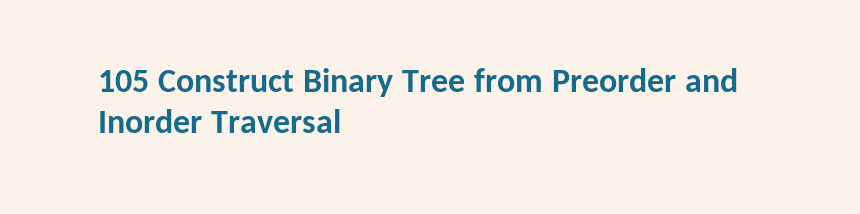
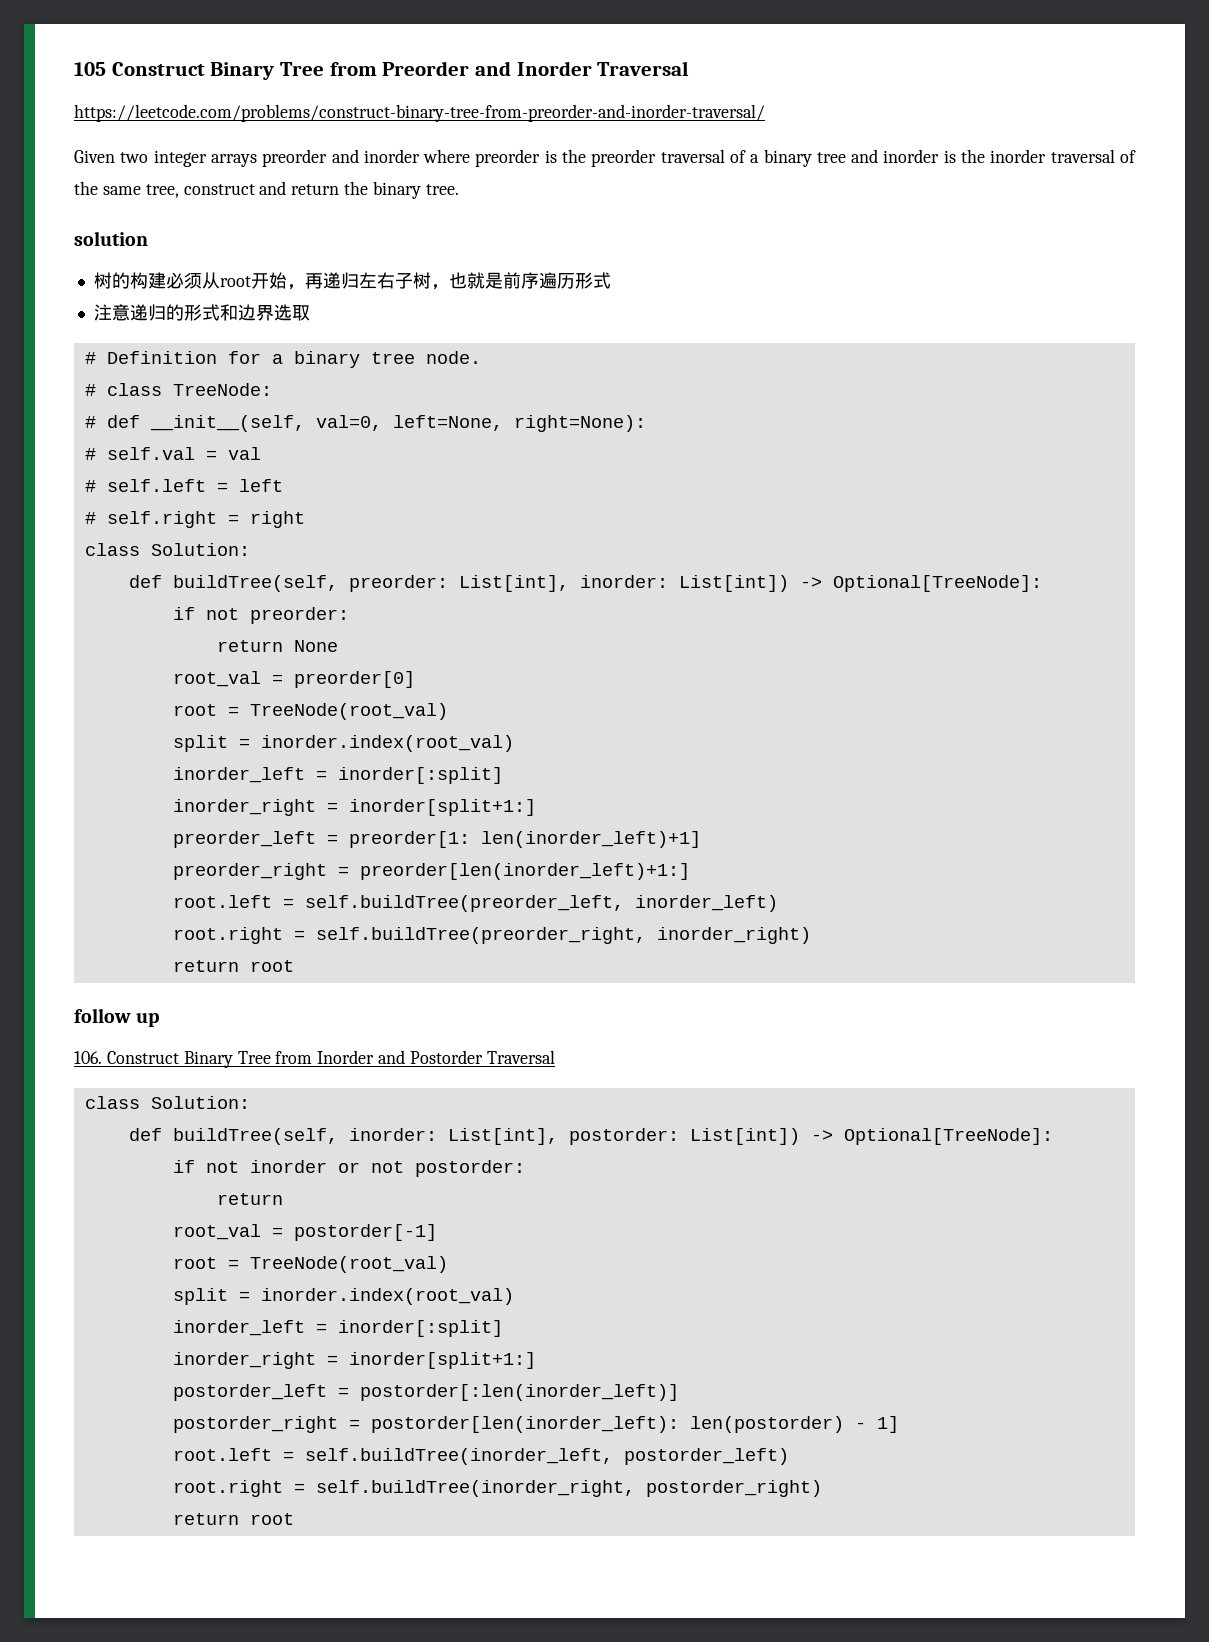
+ https://leetcode.com/problems/construct-binary-tree-from-preorder-and-inorder-traversal/
+ Given two integer arrays preorder and inorder where preorder is the preorder traversal of a binary tree and inorder is the inorder traversal of the same tree, construct and return the binary tree.
+ solution
+ 树的构建必须从root开始，再递归左右子树，也就是前序遍历形式
+ 注意递归的形式和边界选取
+ # Definition for a binary tree node.
+ # class TreeNode:
+ # def __init__(self, val=0, left=None, right=None):
+ # self.val = val
+ # self.left = left
+ # self.right = right
+ class Solution:
+ def buildTree(self, preorder: List[int], inorder: List[int]) -> Optional[TreeNode]:
+ if not preorder:
+ return None
+ root_val = preorder[0]
+ root = TreeNode(root_val)
+ split = inorder.index(root_val)
+ inorder_left = inorder[:split]
+ inorder_right = inorder[split+1:]
+ preorder_left = preorder[1: len(inorder_left)+1]
+ preorder_right = preorder[len(inorder_left)+1:]
+ root.left = self.buildTree(preorder_left, inorder_left)
+ root.right = self.buildTree(preorder_right, inorder_right)
+ return root
+ follow up
+ 106. Construct Binary Tree from Inorder and Postorder Traversal
+ class Solution:
+ def buildTree(self, inorder: List[int], postorder: List[int]) -> Optional[TreeNode]:
+ if not inorder or not postorder:
+ return
+ root_val = postorder[-1]
+ root = TreeNode(root_val)
+ split = inorder.index(root_val)
+ inorder_left = inorder[:split]
+ inorder_right = inorder[split+1:]
+ postorder_left = postorder[:len(inorder_left)]
+ postorder_right = postorder[len(inorder_left): len(postorder) - 1]
+ root.left = self.buildTree(inorder_left, postorder_left)
+ root.right = self.buildTree(inorder_right, postorder_right)
+ return root

